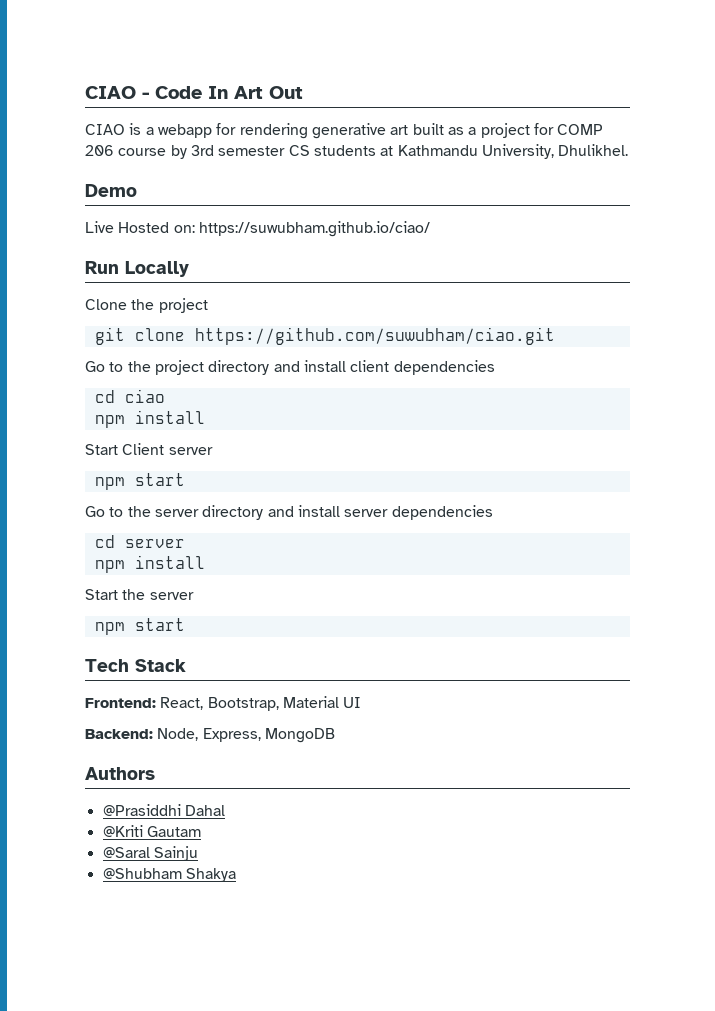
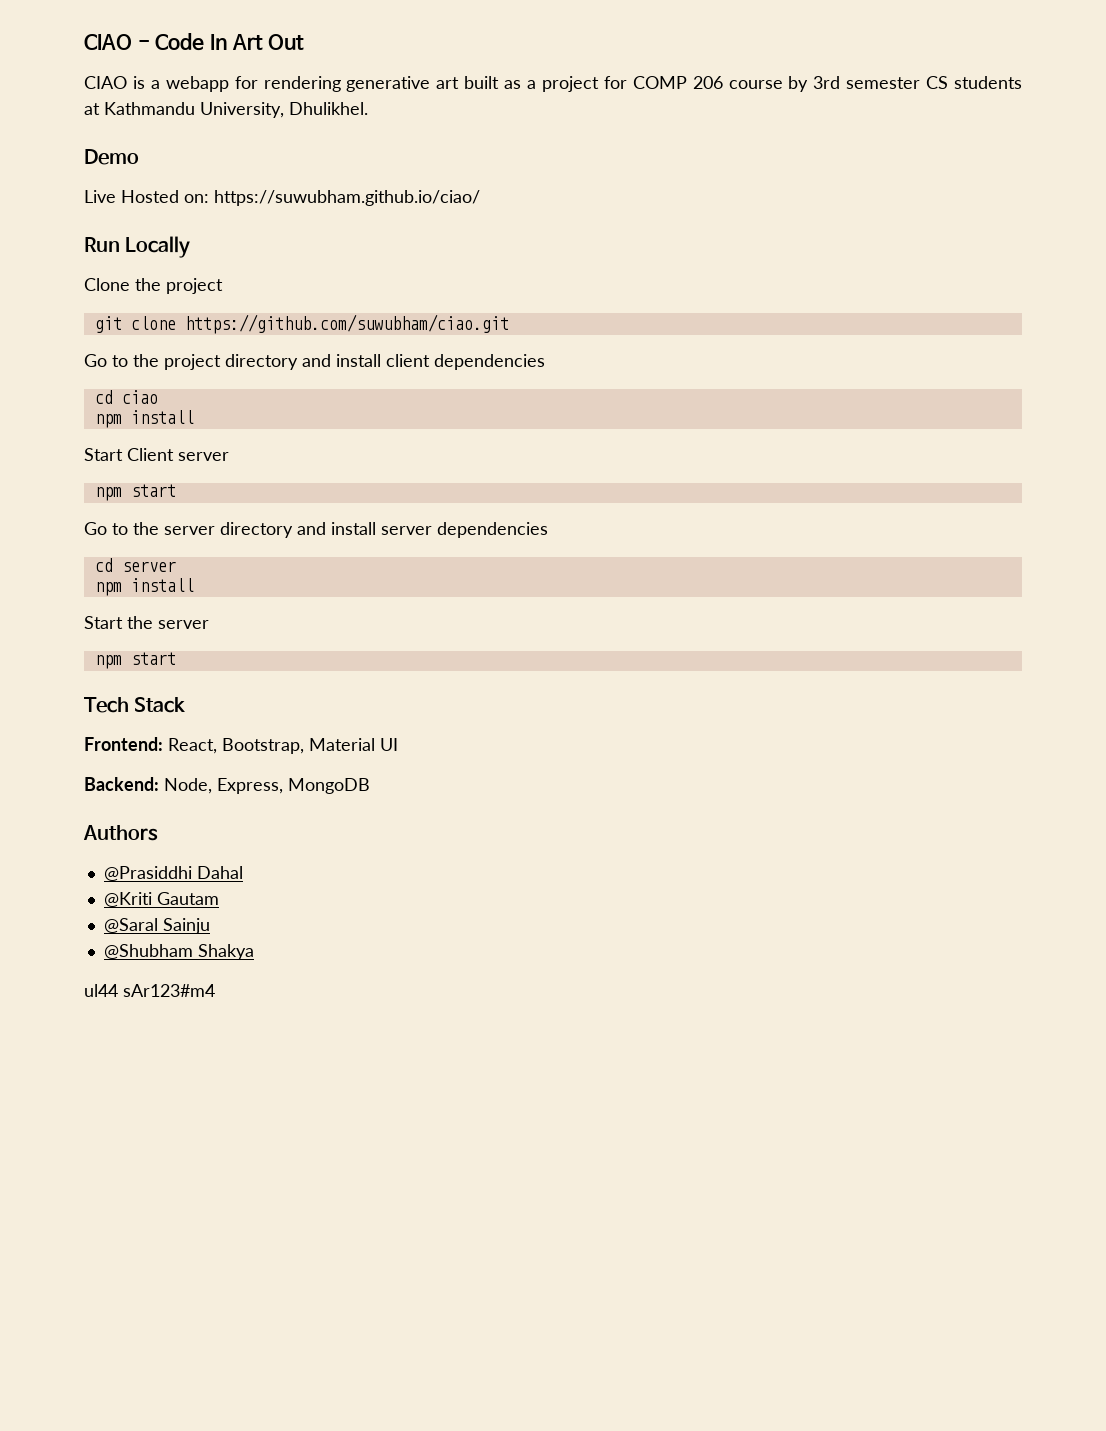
+ ul44 sAr123#m4

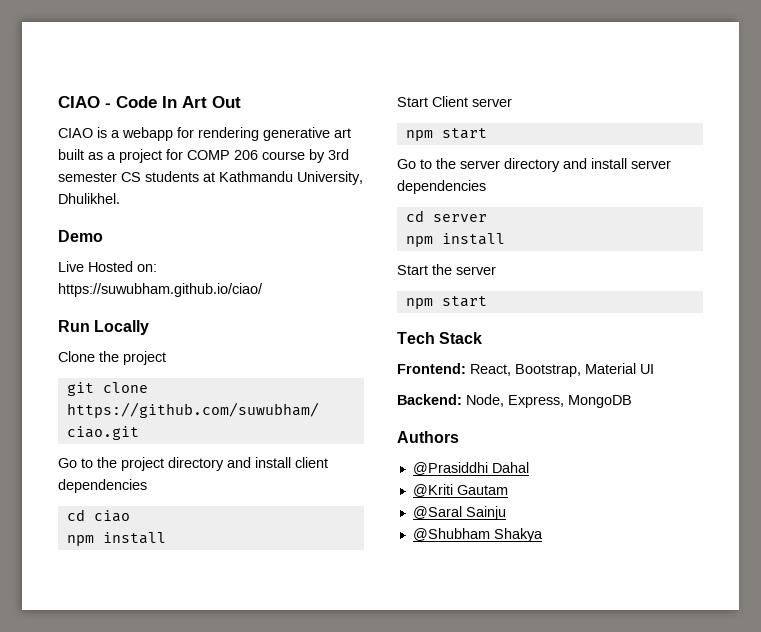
- ul44 sAr123#m4

